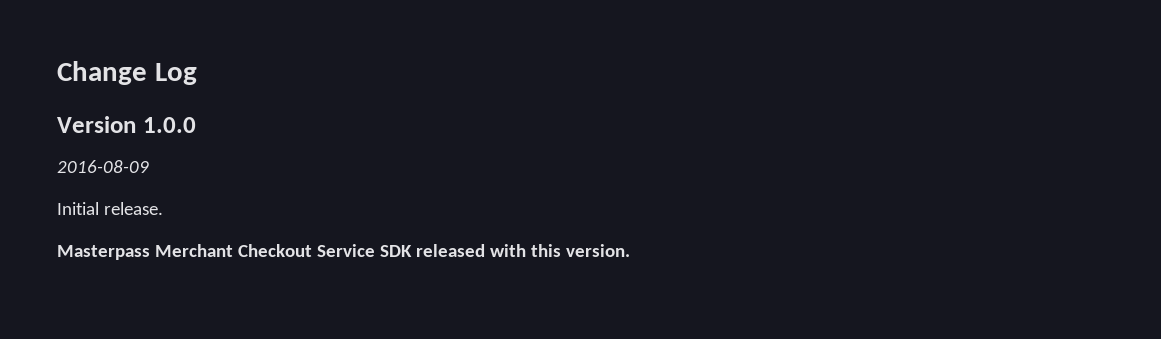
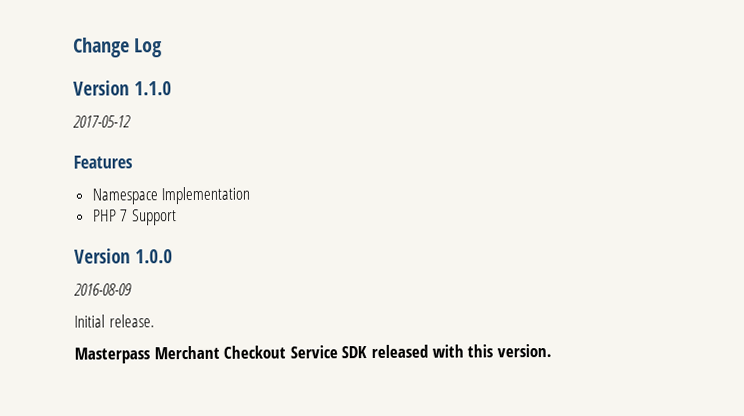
+ Version 1.1.0
+ 2017-05-12
+ Features
+ Namespace Implementation
+ PHP 7 Support

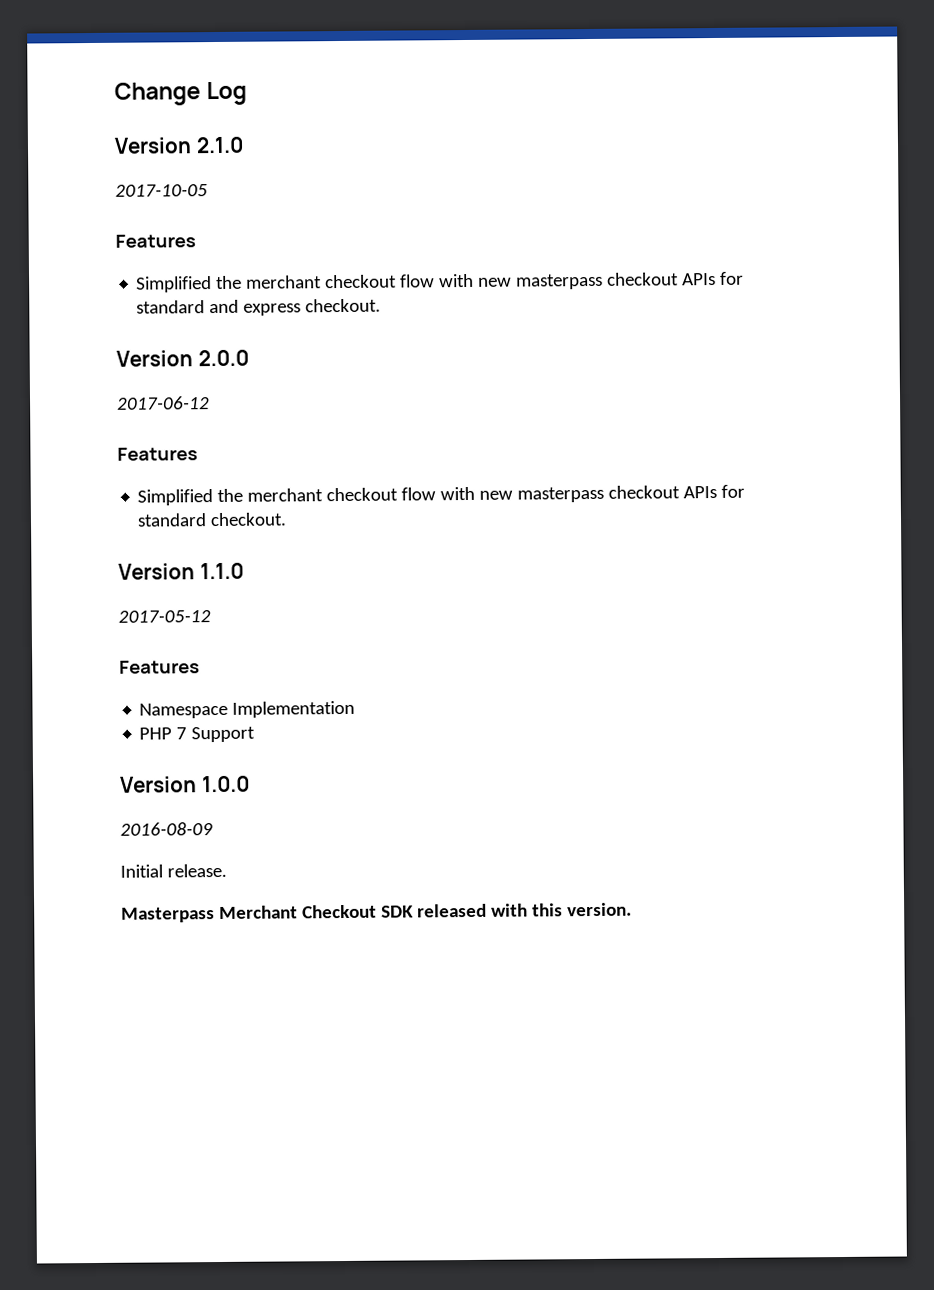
+ Version 2.1.0
+ 2017-10-05
+ Features
+ Simplified the merchant checkout flow with new masterpass checkout APIs for standard and express checkout.
+ Version 2.0.0
+ 2017-06-12
+ Features
+ Simplified the merchant checkout flow with new masterpass checkout APIs for standard checkout.
- Masterpass Merchant Checkout Service SDK released with this version.
+ Masterpass Merchant Checkout SDK released with this version.

